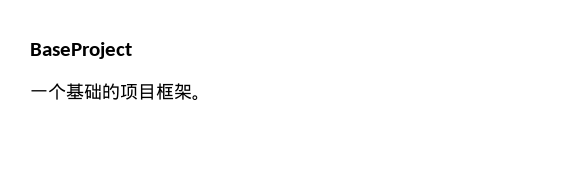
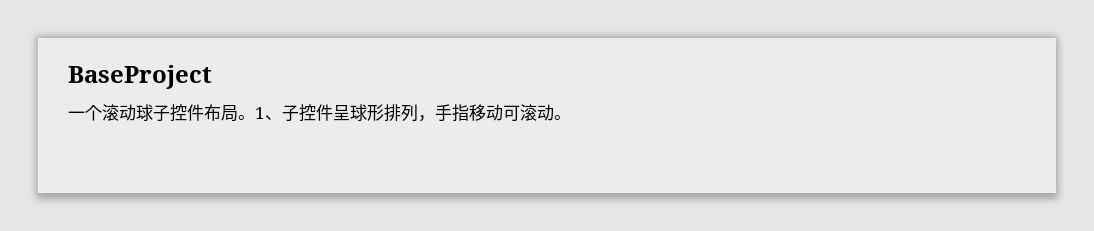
- 一个基础的项目框架。
+ 一个滚动球子控件布局。1、子控件呈球形排列，手指移动可滚动。

